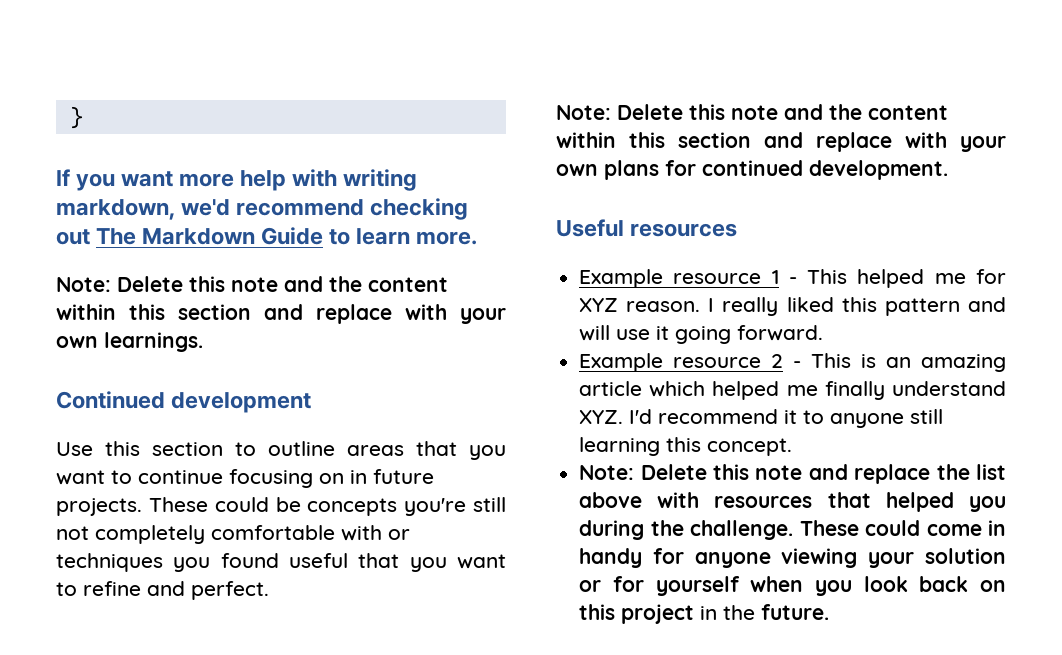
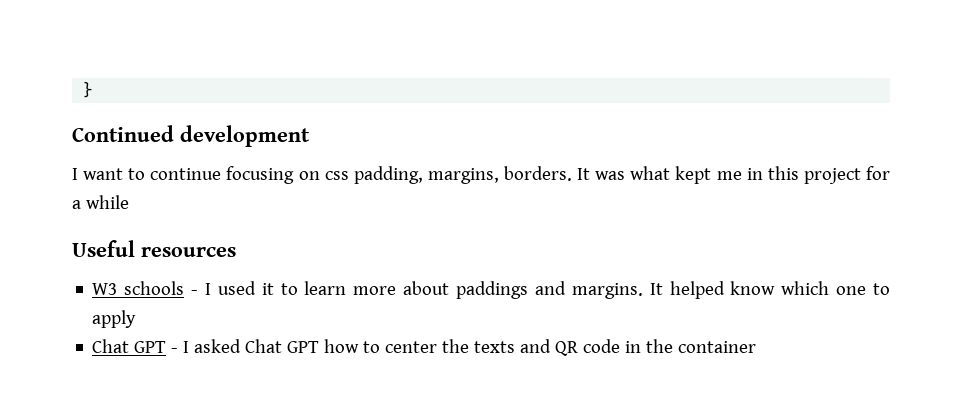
- If you want more help with writing markdown, we'd recommend checking out The Markdown Guide to learn more.
- Note: Delete this note and the content within this section and replace with your own learnings.
  Continued development
- Use this section to outline areas that you want to continue focusing on in future projects. These could be concepts you're still not completely comfortable with or techniques you found useful that you want to refine and perfect.
- Note: Delete this note and the content within this section and replace with your own plans for continued development.
+ I want to continue focusing on css padding, margins, borders. It was what kept me in this project for a while
  Useful resources
- Example resource 1 - This helped me for XYZ reason. I really liked this pattern and will use it going forward.
- Example resource 2 - This is an amazing article which helped me finally understand XYZ. I'd recommend it to anyone still learning this concept.
- Note: Delete this note and replace the list above with resources that helped you during the challenge. These could come in handy for anyone viewing your solution or for yourself when you look back on this project in the future.
+ W3 schools - I used it to learn more about paddings and margins. It helped know which one to apply
+ Chat GPT - I asked Chat GPT how to center the texts and QR code in the container

